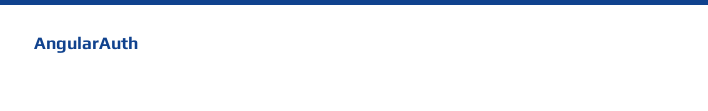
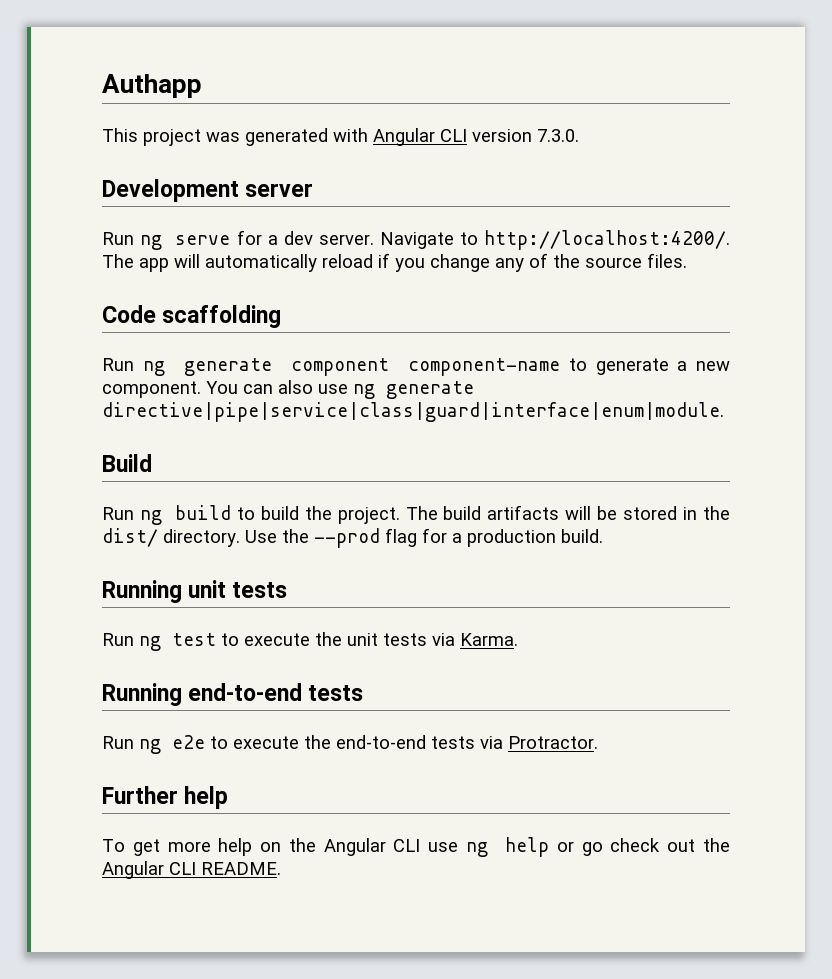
- AngularAuth
+ Authapp
+ This project was generated with Angular CLI version 7.3.0.
+ Development server
+ Run ng serve for a dev server. Navigate to http://localhost:4200/. The app will automatically reload if you change any of the source files.
+ Code scaffolding
+ Run ng generate component component-name to generate a new component. You can also use ng generate directive|pipe|service|class|guard|interface|enum|module.
+ Build
+ Run ng build to build the project. The build artifacts will be stored in the dist/ directory. Use the --prod flag for a production build.
+ Running unit tests
+ Run ng test to execute the unit tests via Karma.
+ Running end-to-end tests
+ Run ng e2e to execute the end-to-end tests via Protractor.
+ Further help
+ To get more help on the Angular CLI use ng help or go check out the Angular CLI README.

